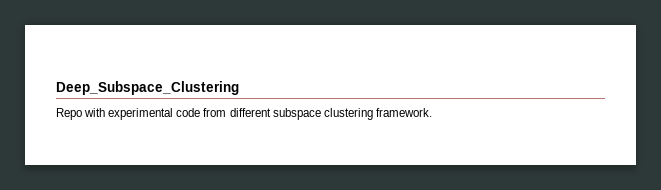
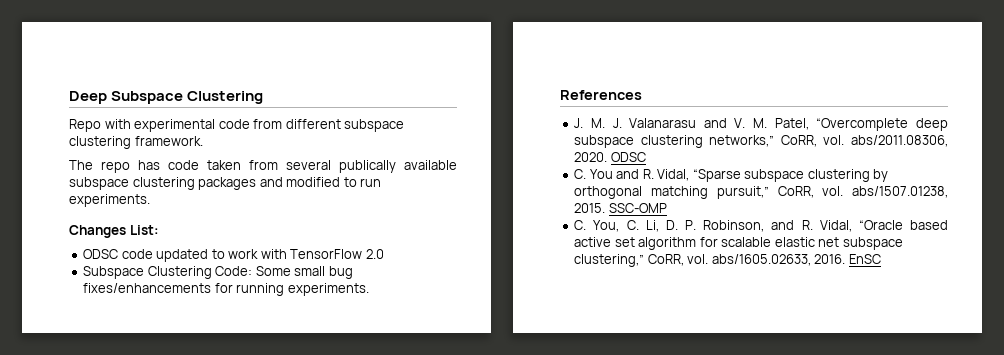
- Deep_Subspace_Clustering
+ Deep Subspace Clustering
+ The repo has code taken from several publically available subspace clustering packages and modified to run experiments.
+ Changes List:
+ ODSC code updated to work with TensorFlow 2.0
+ Subspace Clustering Code: Some small bug fixes/enhancements for running experiments.
+ References
+ J. M. J. Valanarasu and V. M. Patel, “Overcomplete deep subspace clustering networks,” CoRR, vol. abs/2011.08306, 2020. ODSC
+ C. You and R. Vidal, “Sparse subspace clustering by orthogonal matching pursuit,” CoRR, vol. abs/1507.01238, 2015. SSC-OMP
+ C. You, C. Li, D. P. Robinson, and R. Vidal, “Oracle based active set algorithm for scalable elastic net subspace clustering,” CoRR, vol. abs/1605.02633, 2016. EnSC

